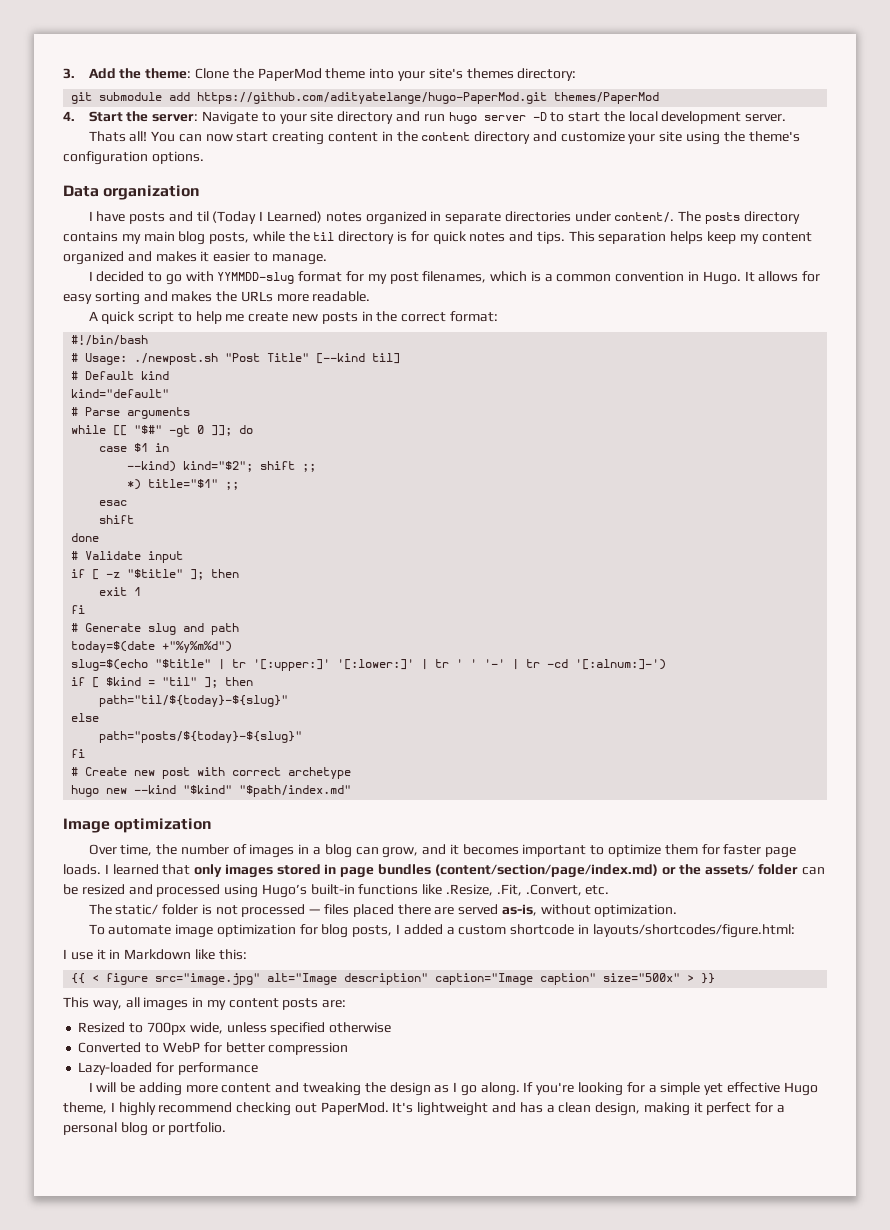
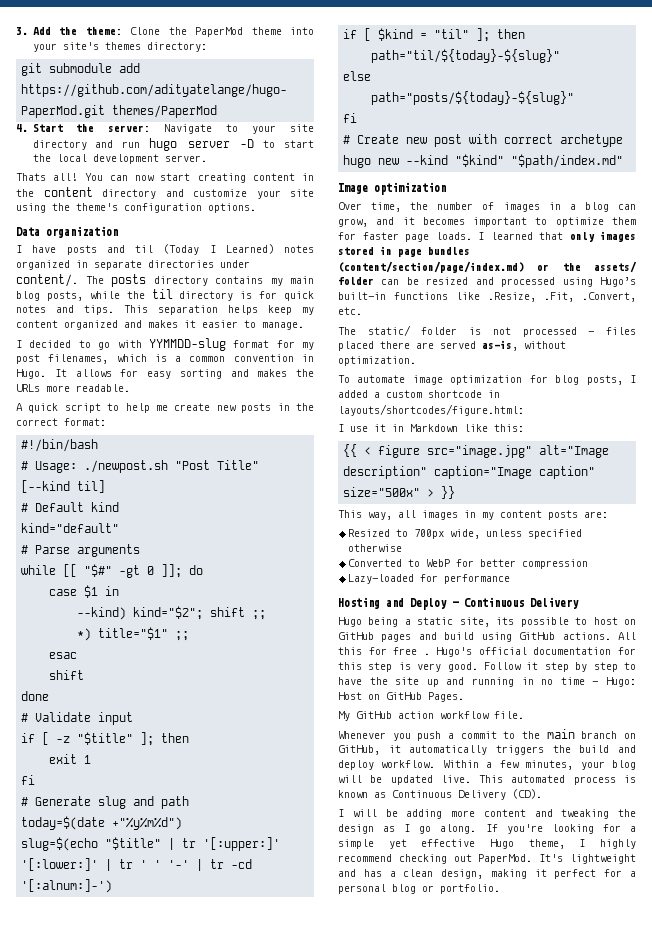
+ Hosting and Deploy - Continuous Delivery
+ Hugo being a static site, its possible to host on GitHub pages and build using GitHub actions. All this for free . Hugo's official documentation for this step is very good. Follow it step by step to have the site up and running in no time - Hugo: Host on GitHub Pages.
+ My GitHub action workflow file.
+ Whenever you push a commit to the main branch on GitHub, it automatically triggers the build and deploy workflow. Within a few minutes, your blog will be updated live. This automated process is known as Continuous Delivery (CD).

